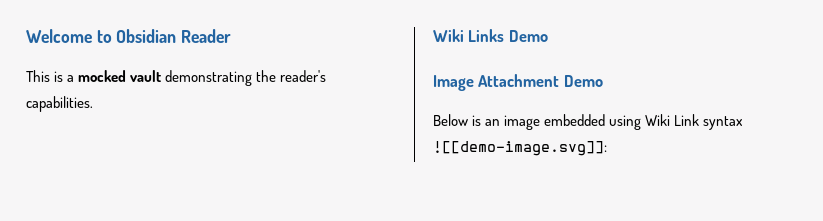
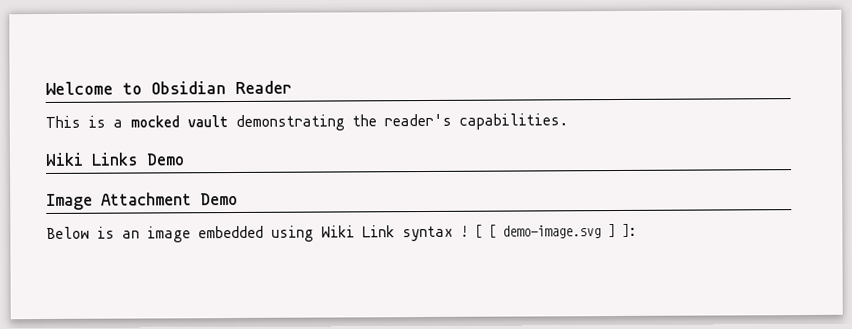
- Below is an image embedded using Wiki Link syntax ![[demo-image.svg]]:
+ Below is an image embedded using Wiki Link syntax ! [ [ demo-image.svg ] ]:

